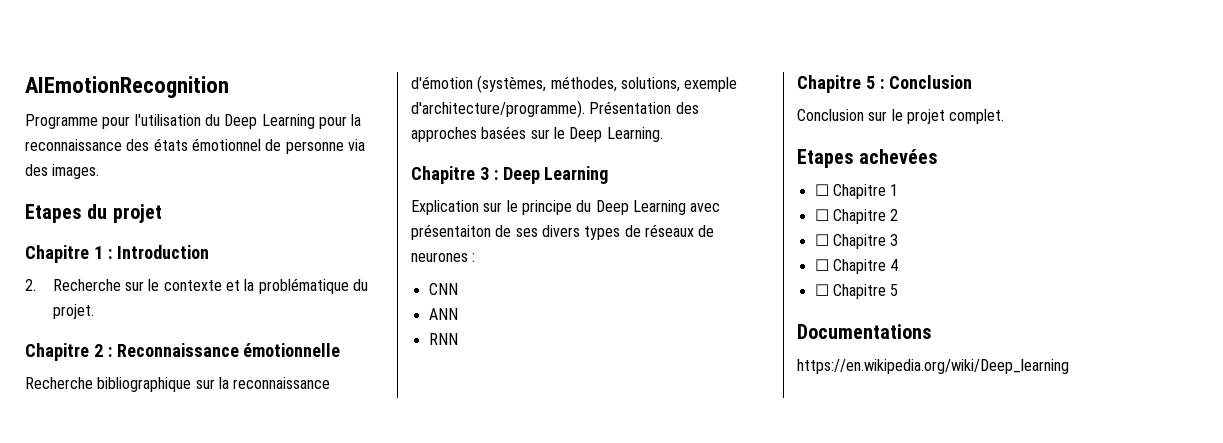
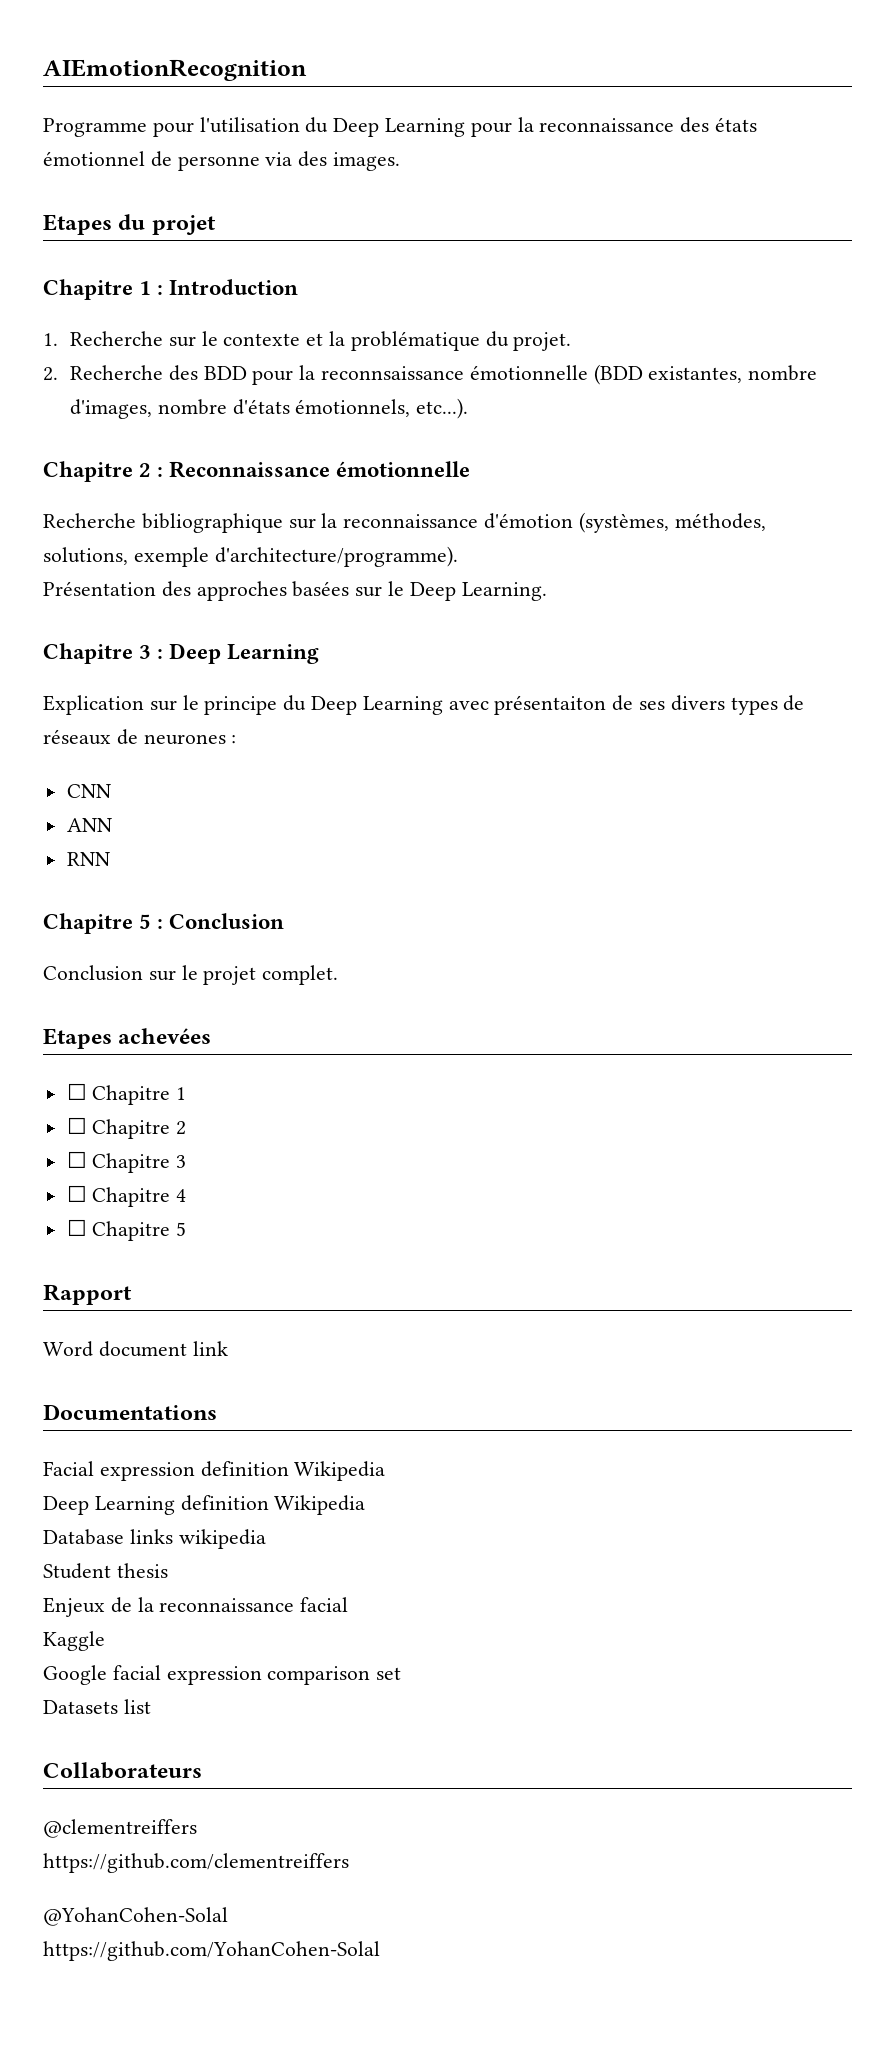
- 2. Recherche sur le contexte et la problématique du projet.
+ 1. Recherche sur le contexte et la problématique du projet.
+ 2. Recherche des BDD pour la reconnsaissance émotionnelle (BDD existantes, nombre d'images, nombre d'états émotionnels, etc...).
- Recherche bibliographique sur la reconnaissance d'émotion (systèmes, méthodes, solutions, exemple d'architecture/programme). Présentation des approches basées sur le Deep Learning.
+ Recherche bibliographique sur la reconnaissance d'émotion (systèmes, méthodes, solutions, exemple d'architecture/programme).
+ Présentation des approches basées sur le Deep Learning.
+ Rapport
+ Word document link
  Documentations
- https://en.wikipedia.org/wiki/Deep_learning
+ Facial expression definition Wikipedia
+ Deep Learning definition Wikipedia
+ Database links wikipedia
+ Student thesis
+ Enjeux de la reconnaissance facial
+ Kaggle
+ Google facial expression comparison set
+ Datasets list
+ Collaborateurs
+ @clementreiffers
+ https://github.com/clementreiffers
+ @YohanCohen-Solal
+ https://github.com/YohanCohen-Solal

